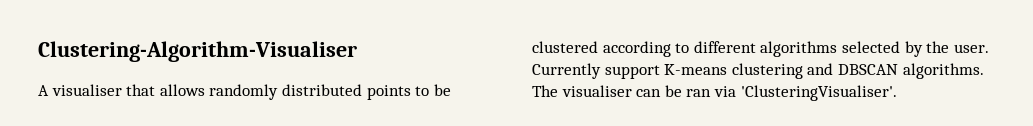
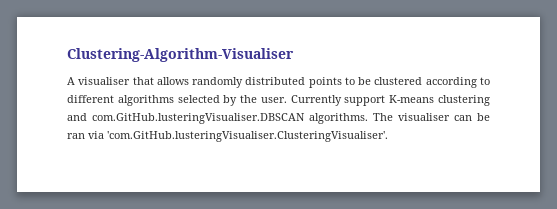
- Currently support K-means clustering and DBSCAN algorithms.
+ Currently support K-means clustering and com.GitHub.lusteringVisualiser.DBSCAN algorithms.
- The visualiser can be ran via 'ClusteringVisualiser'.
+ The visualiser can be ran via 'com.GitHub.lusteringVisualiser.ClusteringVisualiser'.

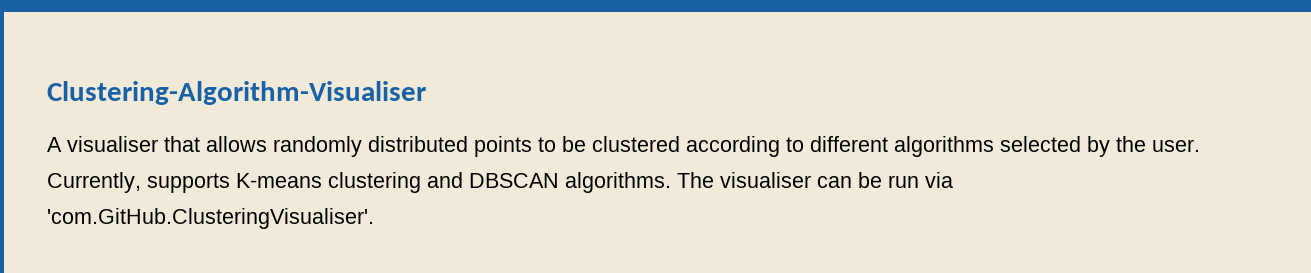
- Currently support K-means clustering and com.GitHub.lusteringVisualiser.DBSCAN algorithms.
+ Currently, supports K-means clustering and DBSCAN algorithms.
- The visualiser can be ran via 'com.GitHub.lusteringVisualiser.ClusteringVisualiser'.
+ The visualiser can be run via 'com.GitHub.ClusteringVisualiser'.

